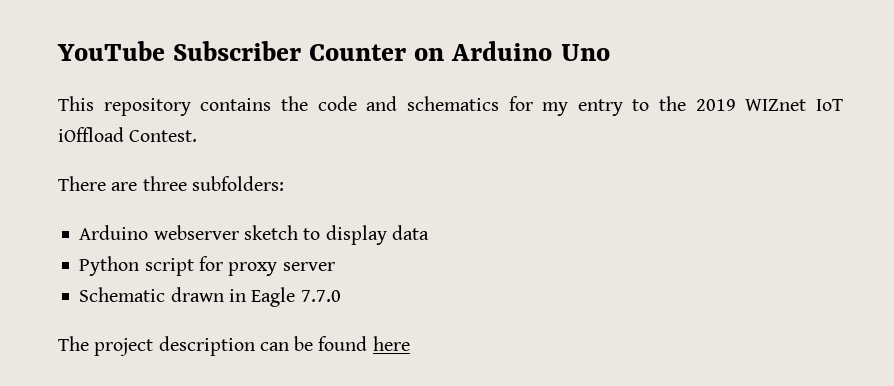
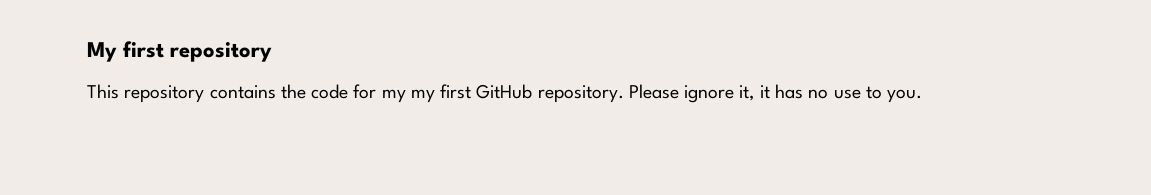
- YouTube Subscriber Counter on Arduino Uno
+ My first repository
- This repository contains the code and schematics for my entry to the 2019 WIZnet IoT iOffload Contest.
- There are three subfolders:
- Arduino webserver sketch to display data
- Python script for proxy server
- Schematic drawn in Eagle 7.7.0
- The project description can be found here
+ This repository contains the code for my my first GitHub repository. Please ignore it, it has no use to you.

